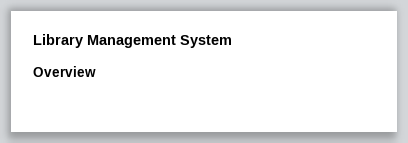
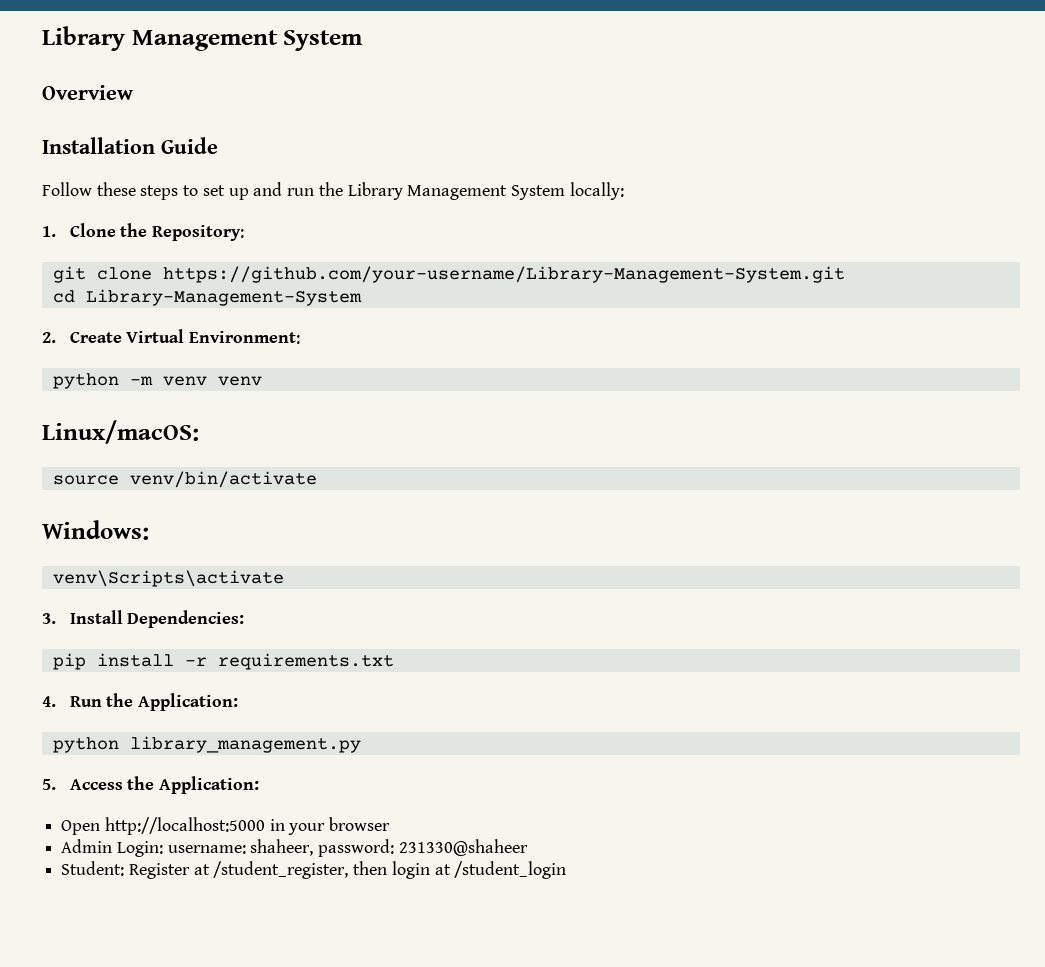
+ Installation Guide
+ Follow these steps to set up and run the Library Management System locally:
+ 1. Clone the Repository:
+ git clone https://github.com/your-username/Library-Management-System.git
+ cd Library-Management-System
+ 2. Create Virtual Environment:
+ python -m venv venv
+ Linux/macOS:
+ source venv/bin/activate
+ Windows:
+ venv\Scripts\activate
+ 3. Install Dependencies:
+ pip install -r requirements.txt
+ 4. Run the Application:
+ python library_management.py
+ 5. Access the Application:
+ Open http://localhost:5000 in your browser
+ Admin Login: username: shaheer, password: 231330@shaheer
+ Student: Register at /student_register, then login at /student_login

